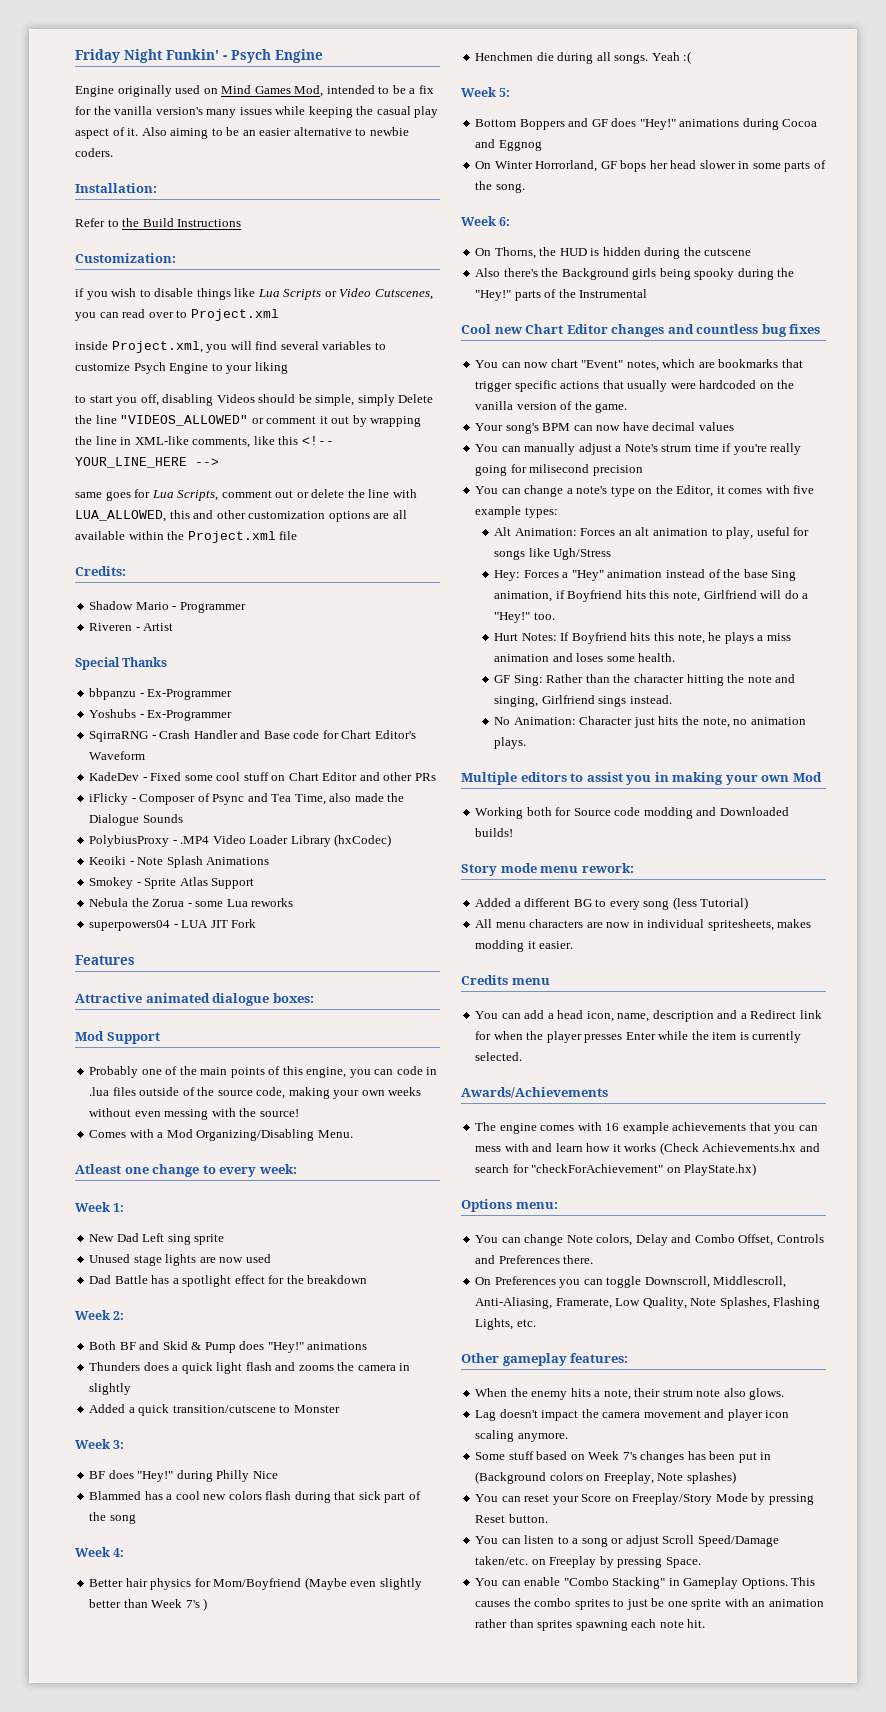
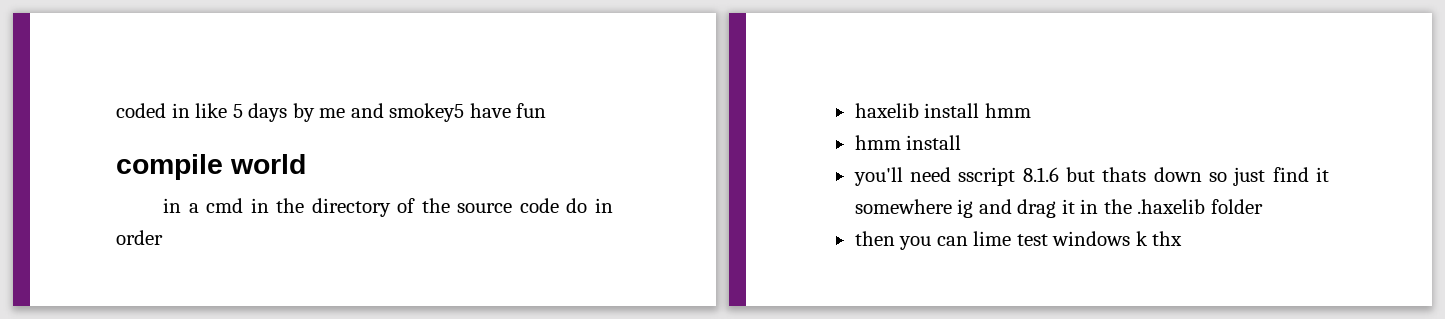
- Friday Night Funkin' - Psych Engine
- Engine originally used on Mind Games Mod, intended to be a fix for the vanilla version's many issues while keeping the casual play aspect of it. Also aiming to be an easier alternative to newbie coders.
- Installation:
- Refer to the Build Instructions
- Customization:
- if you wish to disable things like Lua Scripts or Video Cutscenes, you can read over to Project.xml
- inside Project.xml, you will find several variables to customize Psych Engine to your liking
- to start you off, disabling Videos should be simple, simply Delete the line "VIDEOS_ALLOWED" or comment it out by wrapping the line in XML-like comments, like this <!-- YOUR_LINE_HERE -->
- same goes for Lua Scripts, comment out or delete the line with LUA_ALLOWED, this and other customization options are all available within the Project.xml file
- Credits:
- Shadow Mario - Programmer
- Riveren - Artist
- Special Thanks
- bbpanzu - Ex-Programmer
- Yoshubs - Ex-Programmer
- SqirraRNG - Crash Handler and Base code for Chart Editor's Waveform
- KadeDev - Fixed some cool stuff on Chart Editor and other PRs
- iFlicky - Composer of Psync and Tea Time, also made the Dialogue Sounds
- PolybiusProxy - .MP4 Video Loader Library (hxCodec)
- Keoiki - Note Splash Animations
- Smokey - Sprite Atlas Support
- Nebula the Zorua - some Lua reworks
- superpowers04 - LUA JIT Fork
- Features
- Attractive animated dialogue boxes:
- Mod Support
- Probably one of the main points of this engine, you can code in .lua files outside of the source code, making your own weeks without even messing with the source!
- Comes with a Mod Organizing/Disabling Menu.
- Atleast one change to every week:
- Week 1:
- New Dad Left sing sprite
- Unused stage lights are now used
- Dad Battle has a spotlight effect for the breakdown
- Week 2:
- Both BF and Skid & Pump does "Hey!" animations
- Thunders does a quick light flash and zooms the camera in slightly
- Added a quick transition/cutscene to Monster
- Week 3:
- BF does "Hey!" during Philly Nice
- Blammed has a cool new colors flash during that sick part of the song
- Week 4:
- Better hair physics for Mom/Boyfriend (Maybe even slightly better than Week 7's )
- Henchmen die during all songs. Yeah :(
- Week 5:
- Bottom Boppers and GF does "Hey!" animations during Cocoa and Eggnog
- On Winter Horrorland, GF bops her head slower in some parts of the song.
- Week 6:
- On Thorns, the HUD is hidden during the cutscene
- Also there's the Background girls being spooky during the "Hey!" parts of the Instrumental
- Cool new Chart Editor changes and countless bug fixes
- You can now chart "Event" notes, which are bookmarks that trigger specific actions that usually were hardcoded on the vanilla version of the game.
- Your song's BPM can now have decimal values
- You can manually adjust a Note's strum time if you're really going for milisecond precision
- You can change a note's type on the Editor, it comes with five example types:
- Alt Animation: Forces an alt animation to play, useful for songs like Ugh/Stress
- Hey: Forces a "Hey" animation instead of the base Sing animation, if Boyfriend hits this note, Girlfriend will do a "Hey!" too.
- Hurt Notes: If Boyfriend hits this note, he plays a miss animation and loses some health.
- GF Sing: Rather than the character hitting the note and singing, Girlfriend sings instead.
- No Animation: Character just hits the note, no animation plays.
- Multiple editors to assist you in making your own Mod
- Working both for Source code modding and Downloaded builds!
- Story mode menu rework:
- Added a different BG to every song (less Tutorial)
- All menu characters are now in individual spritesheets, makes modding it easier.
- Credits menu
- You can add a head icon, name, description and a Redirect link for when the player presses Enter while the item is currently selected.
- Awards/Achievements
- The engine comes with 16 example achievements that you can mess with and learn how it works (Check Achievements.hx and search for "checkForAchievement" on PlayState.hx)
- Options menu:
- You can change Note colors, Delay and Combo Offset, Controls and Preferences there.
- On Preferences you can toggle Downscroll, Middlescroll, Anti-Aliasing, Framerate, Low Quality, Note Splashes, Flashing Lights, etc.
- Other gameplay features:
- When the enemy hits a note, their strum note also glows.
- Lag doesn't impact the camera movement and player icon scaling anymore.
- Some stuff based on Week 7's changes has been put in (Background colors on Freeplay, Note splashes)
- You can reset your Score on Freeplay/Story Mode by pressing Reset button.
- You can listen to a song or adjust Scroll Speed/Damage taken/etc. on Freeplay by pressing Space.
- You can enable "Combo Stacking" in Gameplay Options. This causes the combo sprites to just be one sprite with an animation rather than sprites spawning each note hit.
+ coded in like 5 days by me and smokey5 have fun
+ compile world
+ in a cmd in the directory of the source code do in order
+ haxelib install hmm
+ hmm install
+ you'll need sscript 8.1.6 but thats down so just find it somewhere ig and drag it in the .haxelib folder
+ then you can lime test windows k thx

